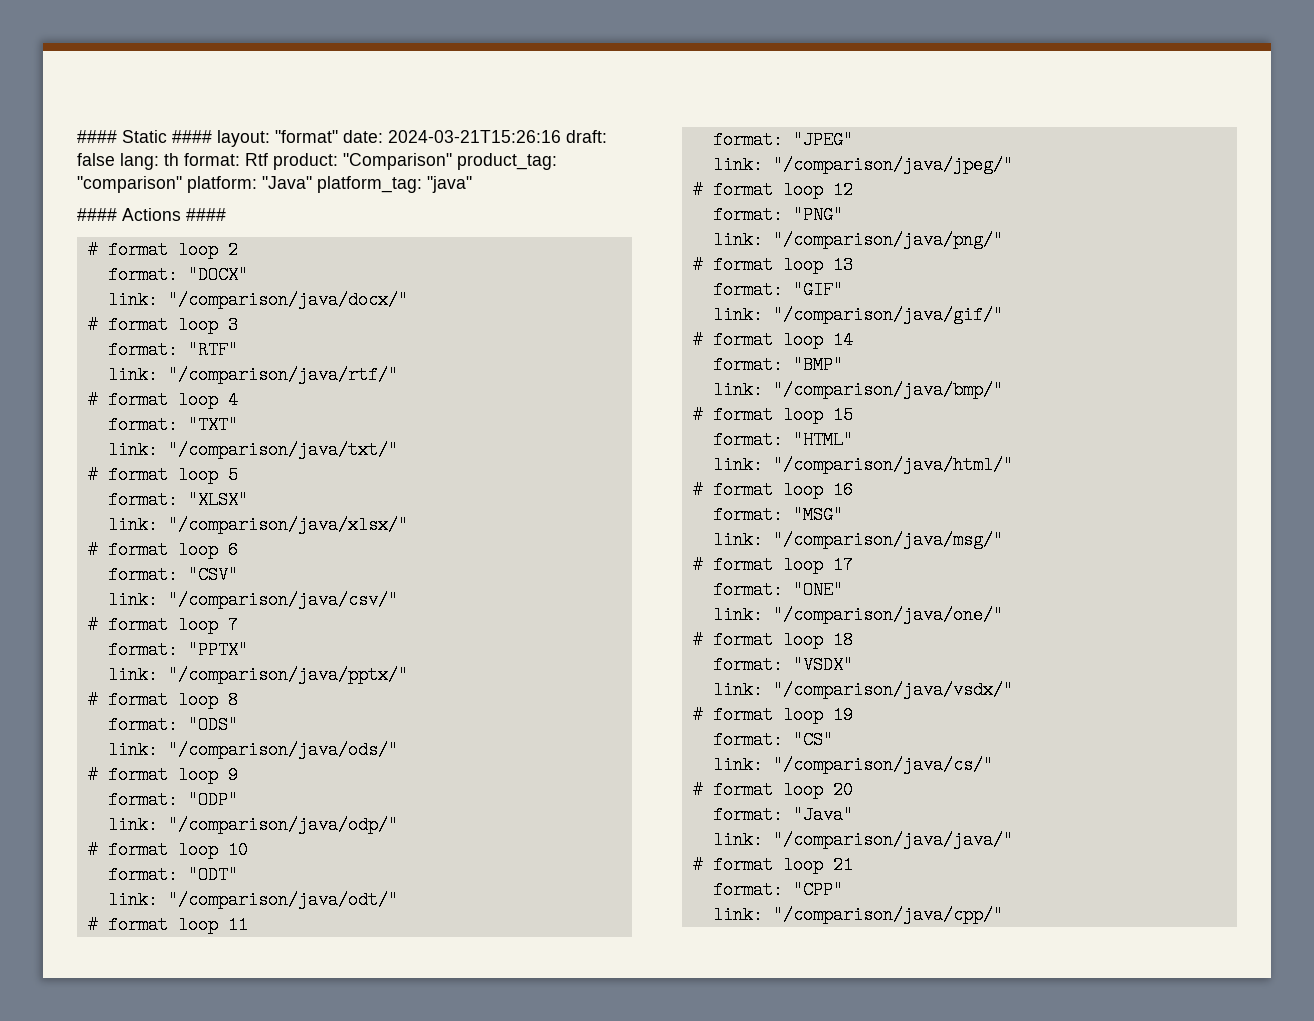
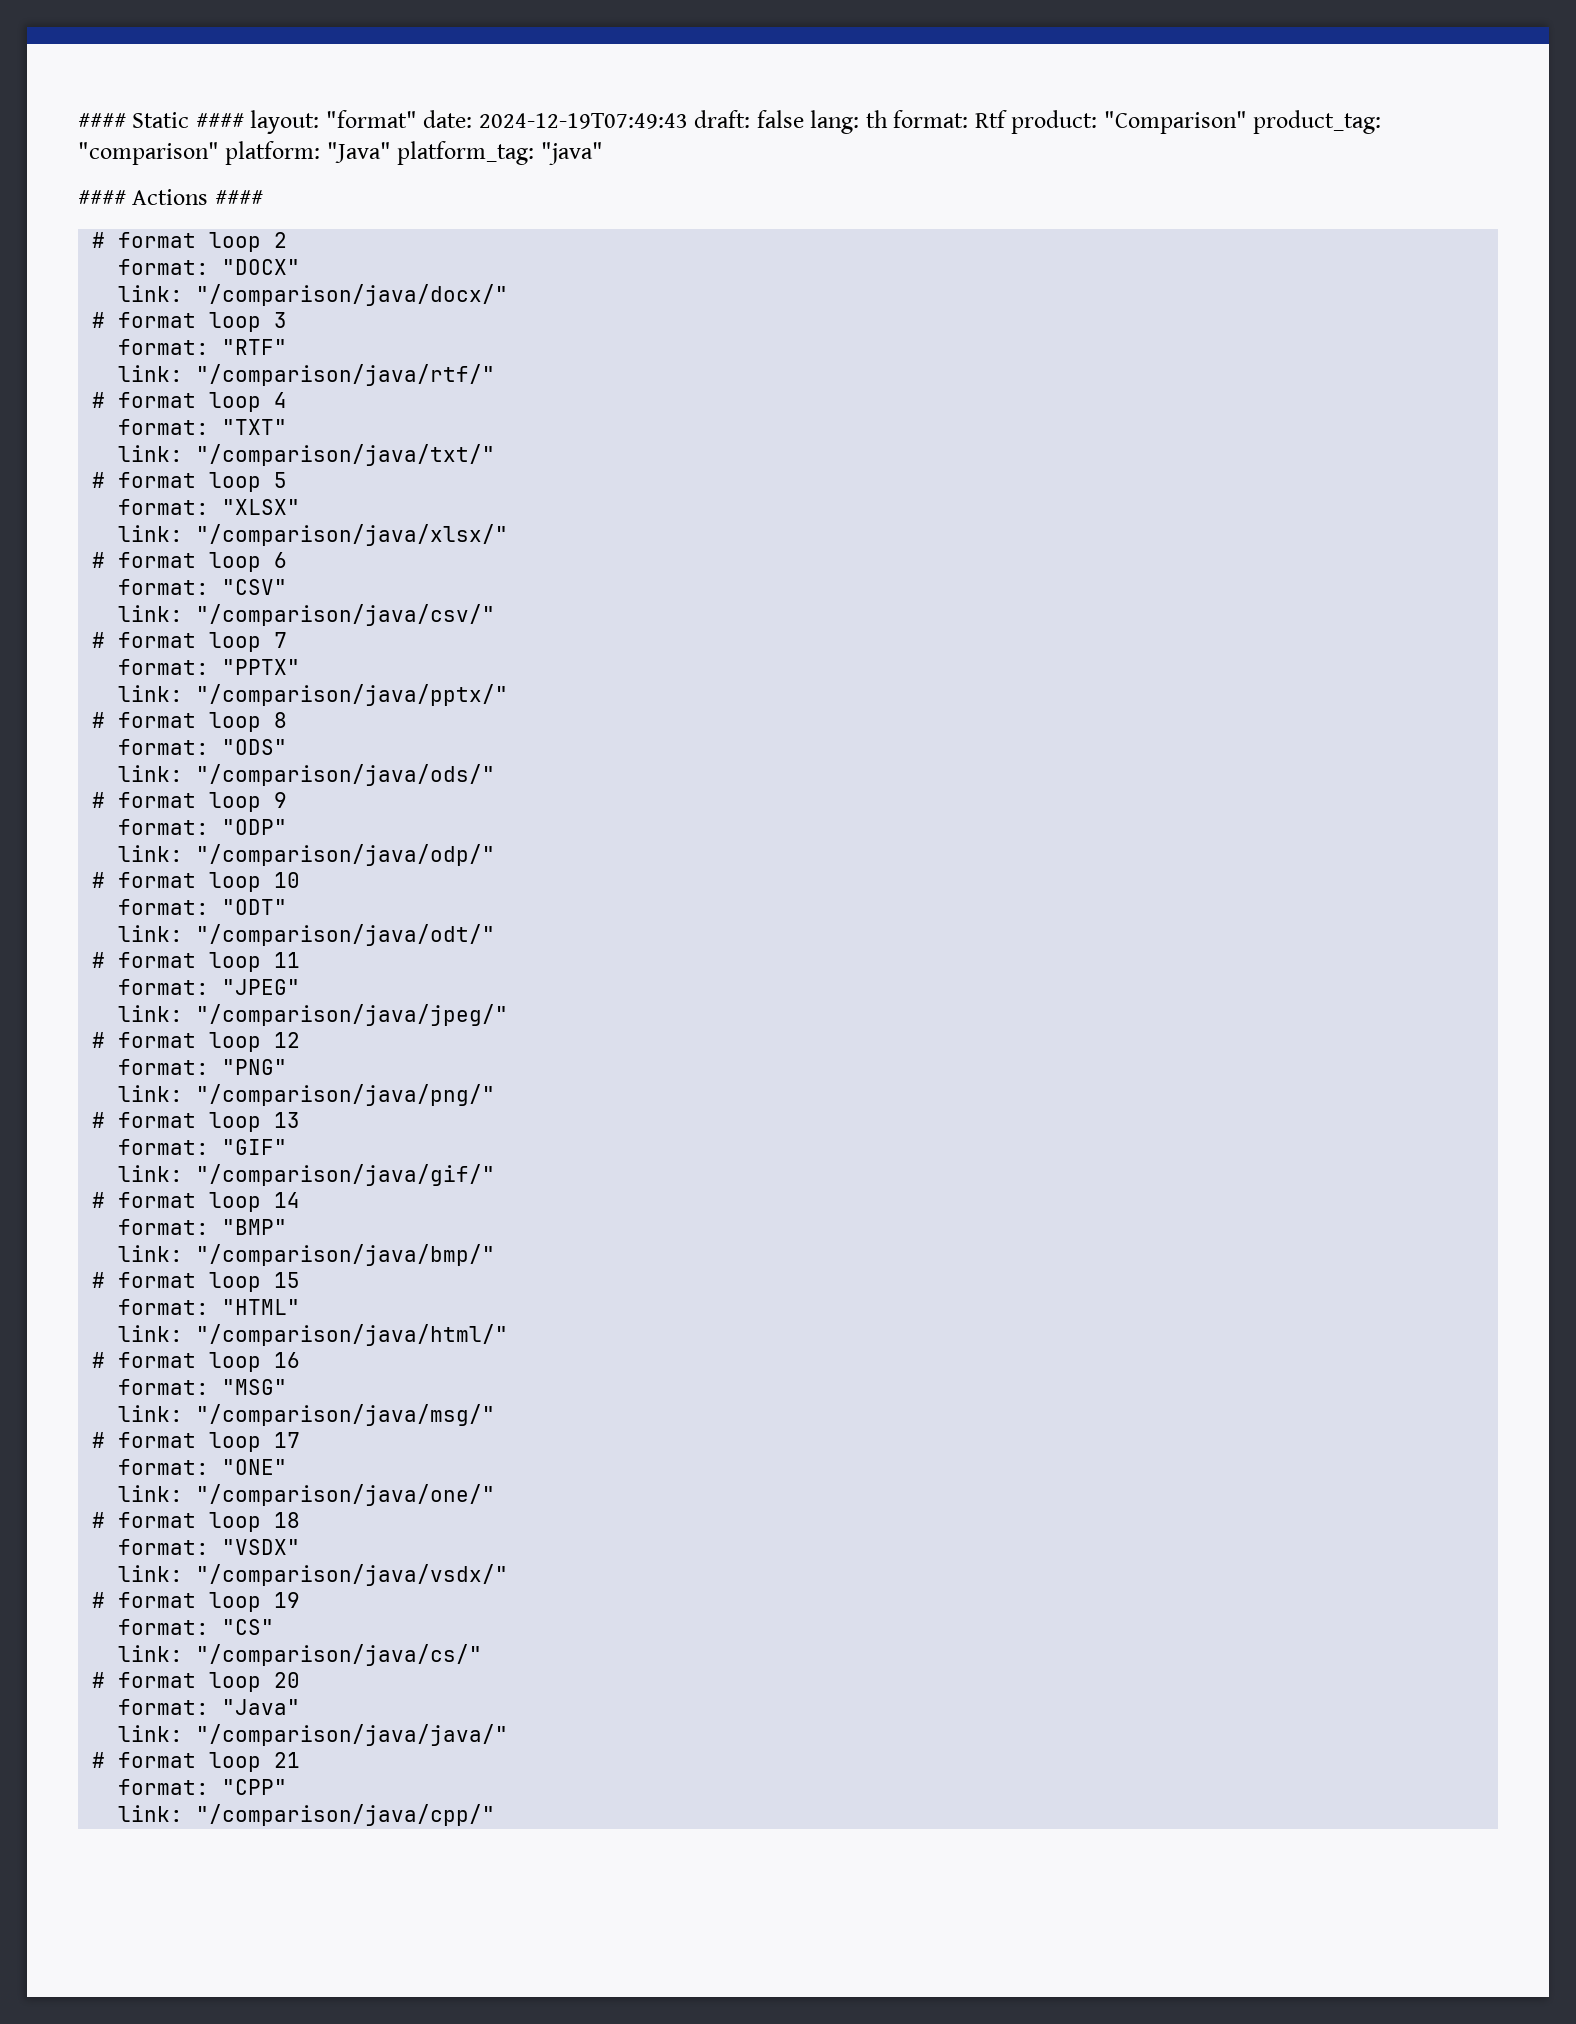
- #### Static #### layout: "format" date: 2024-03-21T15:26:16 draft: false lang: th format: Rtf product: "Comparison" product_tag: "comparison" platform: "Java" platform_tag: "java"
+ #### Static #### layout: "format" date: 2024-12-19T07:49:43 draft: false lang: th format: Rtf product: "Comparison" product_tag: "comparison" platform: "Java" platform_tag: "java"

